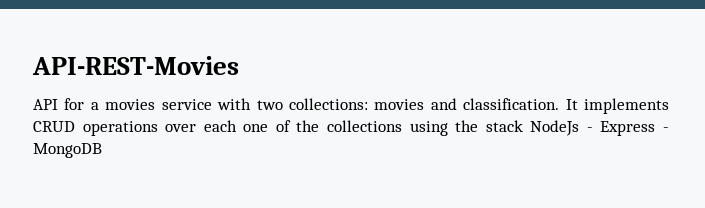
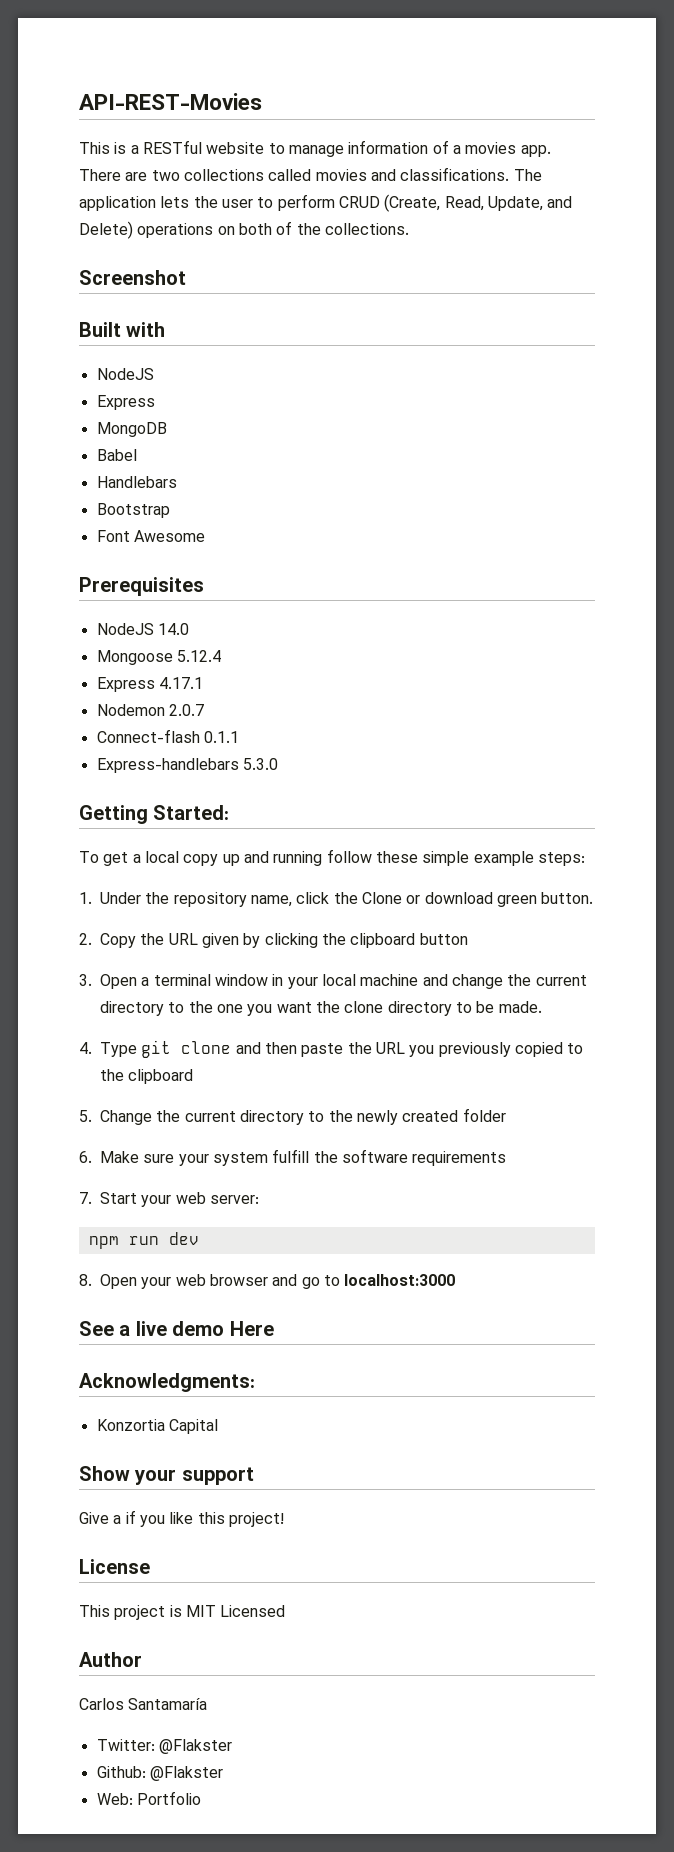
- API for a movies service with two collections: movies and classification. It implements CRUD operations over each one of the collections using the stack NodeJs - Express - MongoDB
+ This is a RESTful website to manage information of a movies app. There are two collections called movies and classifications. The application lets the user to perform CRUD (Create, Read, Update, and Delete) operations on both of the collections.
+ Screenshot
+ Built with
+ NodeJS
+ Express
+ MongoDB
+ Babel
+ Handlebars
+ Bootstrap
+ Font Awesome
+ Prerequisites
+ NodeJS 14.0
+ Mongoose 5.12.4
+ Express 4.17.1
+ Nodemon 2.0.7
+ Connect-flash 0.1.1
+ Express-handlebars 5.3.0
+ Getting Started:
+ To get a local copy up and running follow these simple example steps:
+ 1. Under the repository name, click the Clone or download green button.
+ 2. Copy the URL given by clicking the clipboard button
+ 3. Open a terminal window in your local machine and change the current directory to the one you want the clone directory to be made.
+ 4. Type git clone and then paste the URL you previously copied to the clipboard
+ 5. Change the current directory to the newly created folder
+ 6. Make sure your system fulfill the software requirements
+ 7. Start your web server:
+ npm run dev
+ 8. Open your web browser and go to localhost:3000
+ See a live demo Here
+ Acknowledgments:
+ Konzortia Capital
+ Show your support
+ Give a if you like this project!
+ License
+ This project is MIT Licensed
+ Author
+ Carlos Santamaría
+ Twitter: @Flakster
+ Github: @Flakster
+ Web: Portfolio

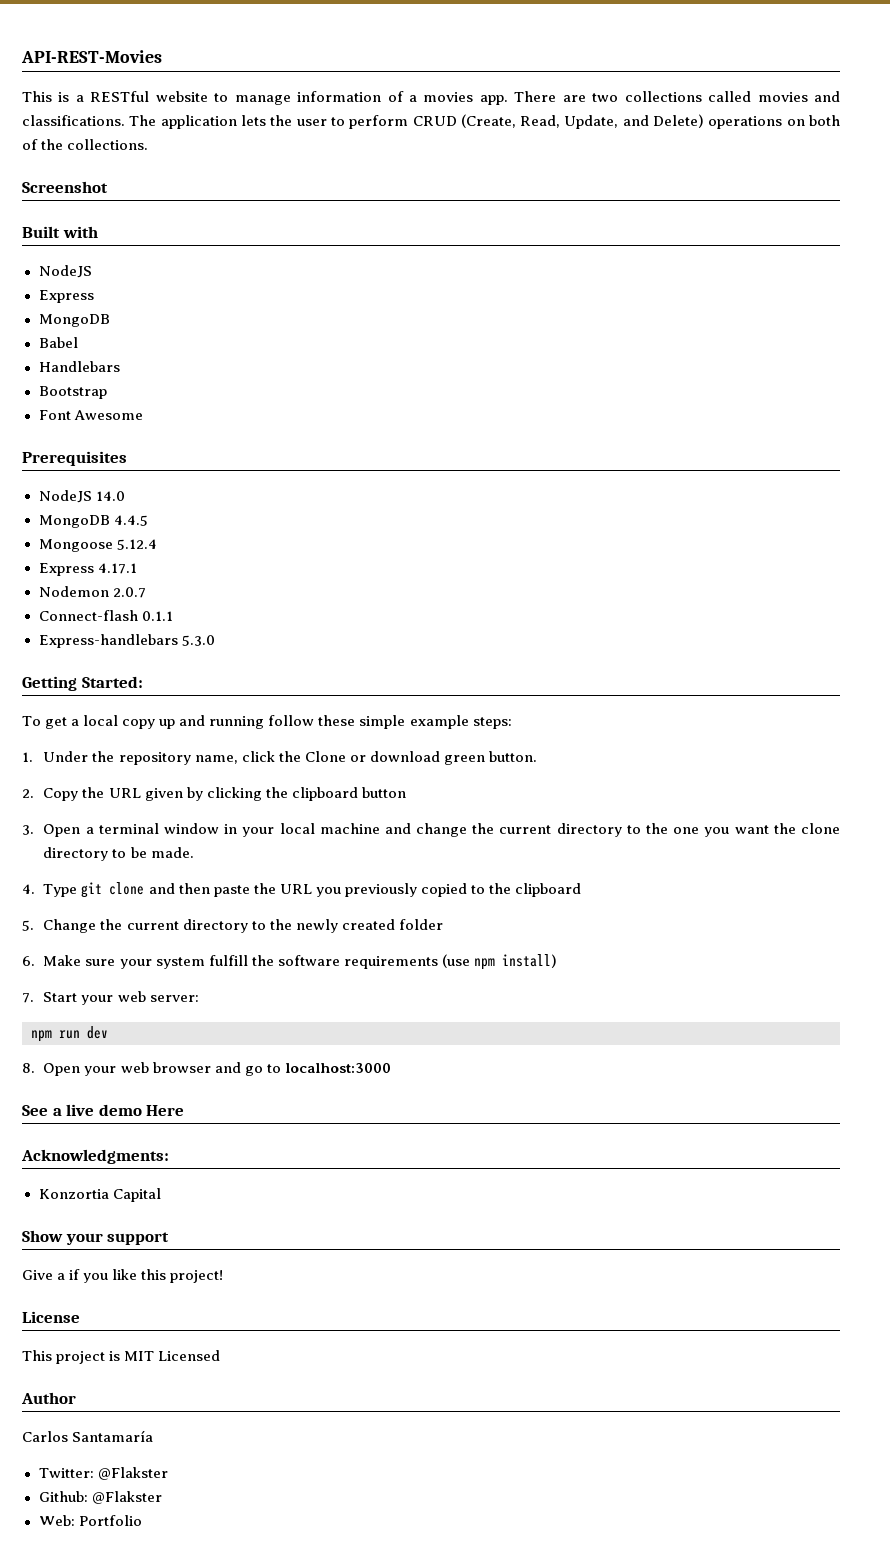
+ MongoDB 4.4.5
- 6. Make sure your system fulfill the software requirements
+ 6. Make sure your system fulfill the software requirements (use npm install)

